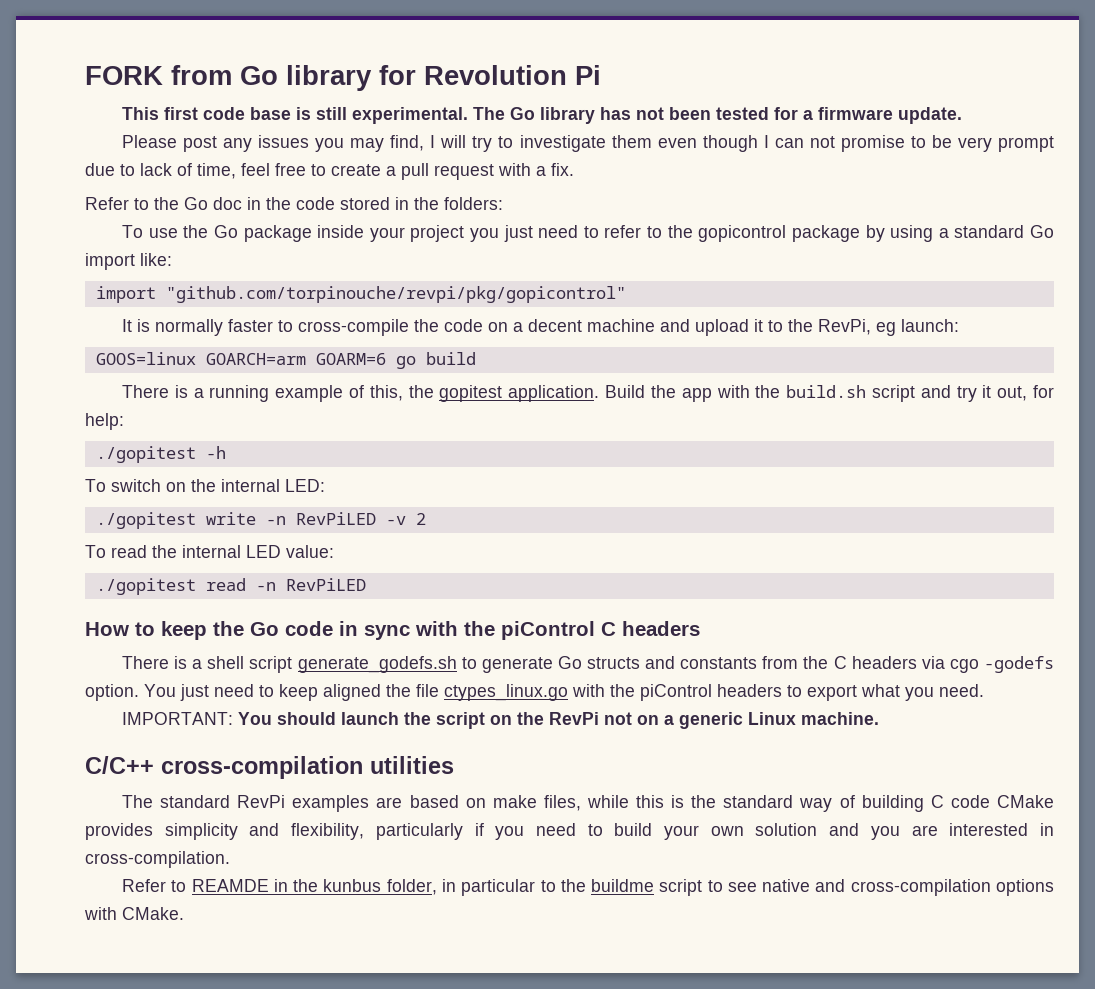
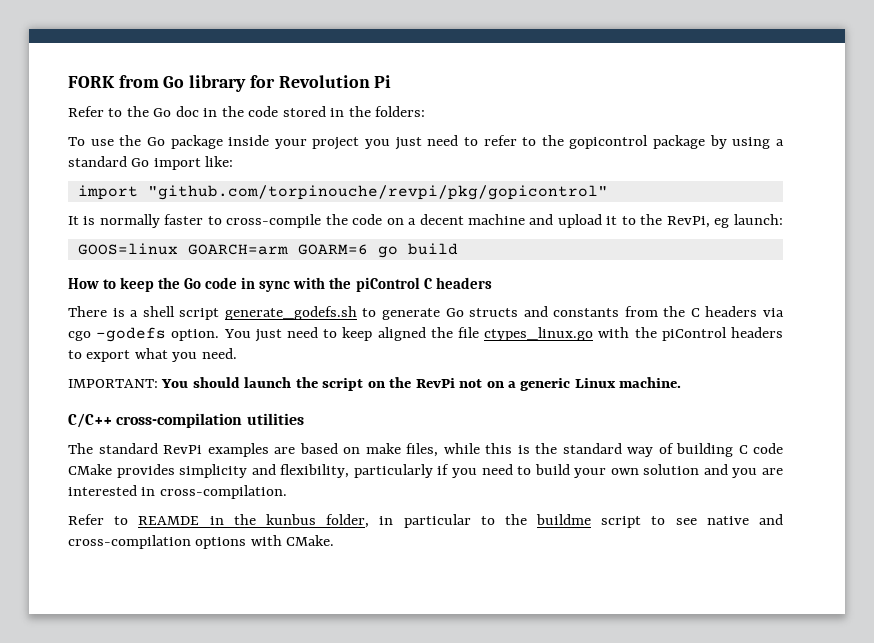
- This first code base is still experimental. The Go library has not been tested for a firmware update.
- Please post any issues you may find, I will try to investigate them even though I can not promise to be very prompt due to lack of time, feel free to create a pull request with a fix.
- There is a running example of this, the gopitest application. Build the app with the build.sh script and try it out, for help:
- ./gopitest -h
- To switch on the internal LED:
- ./gopitest write -n RevPiLED -v 2
- To read the internal LED value:
- ./gopitest read -n RevPiLED

